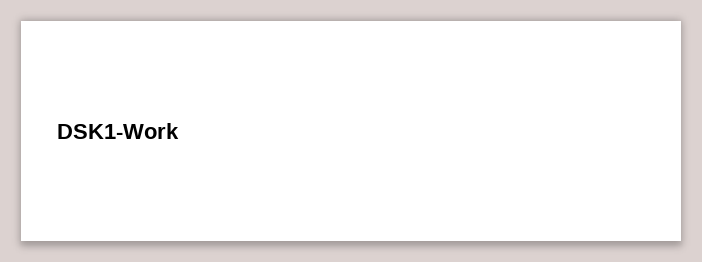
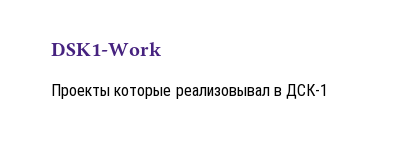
+ Проекты которые реализовывал в ДСК-1

